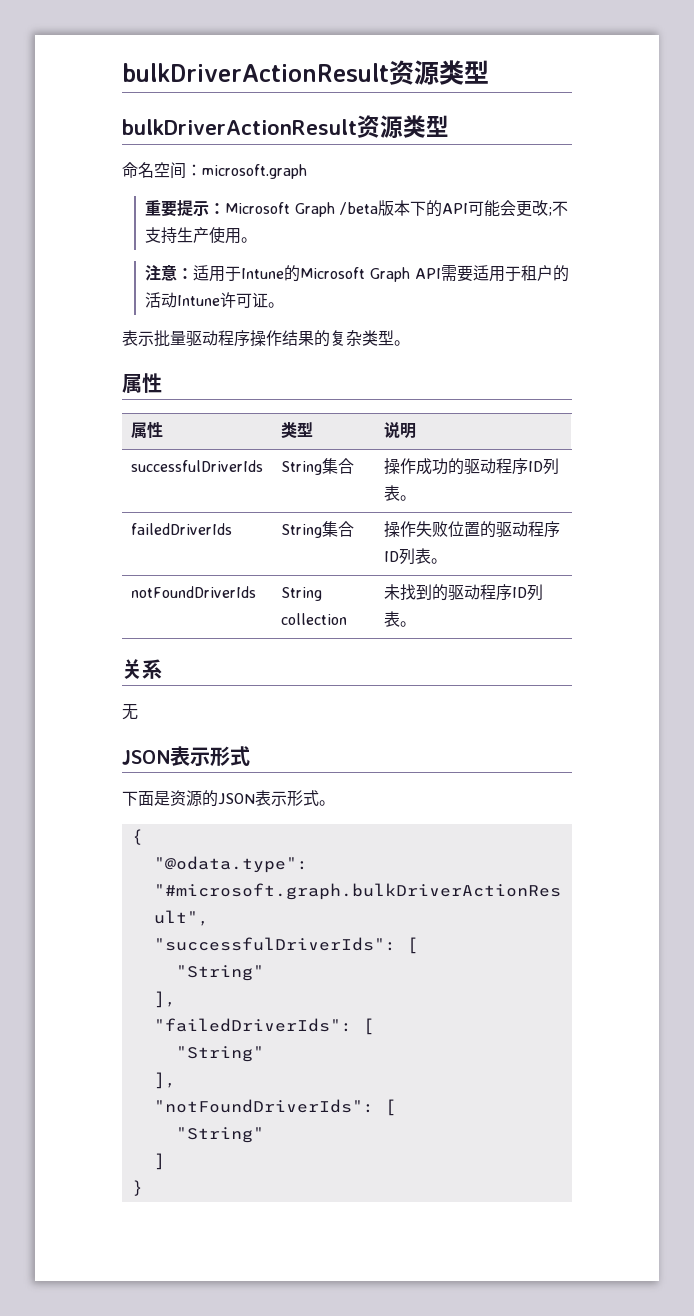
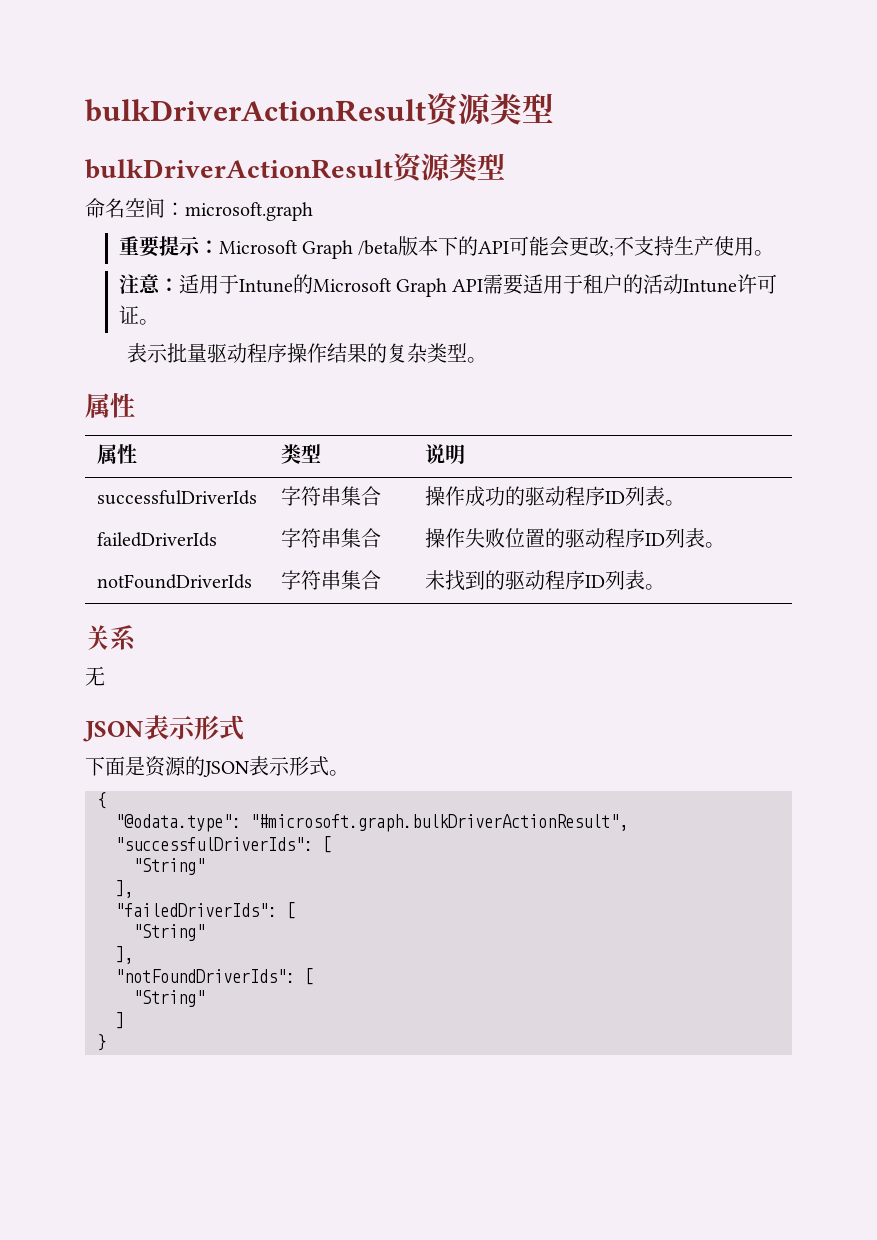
- successfulDriverIds | String集合 | 操作成功的驱动程序ID列表。
+ successfulDriverIds | 字符串集合 | 操作成功的驱动程序ID列表。
- failedDriverIds | String集合 | 操作失败位置的驱动程序ID列表。
+ failedDriverIds | 字符串集合 | 操作失败位置的驱动程序ID列表。
- notFoundDriverIds | String collection | 未找到的驱动程序ID列表。
+ notFoundDriverIds | 字符串集合 | 未找到的驱动程序ID列表。

